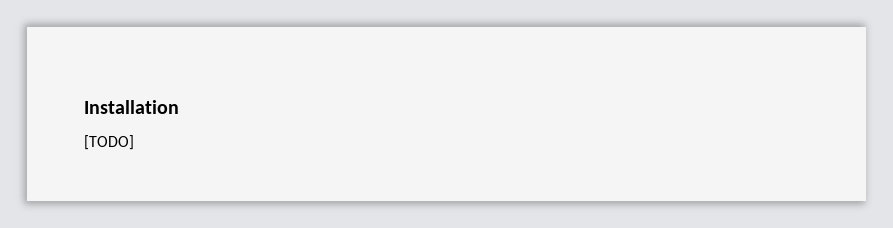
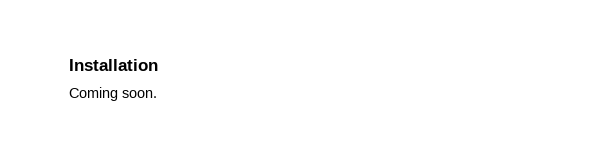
- [TODO]
+ Coming soon.

